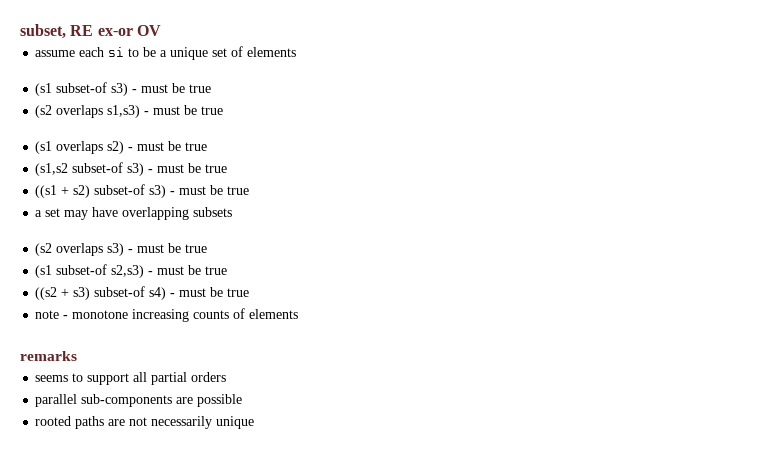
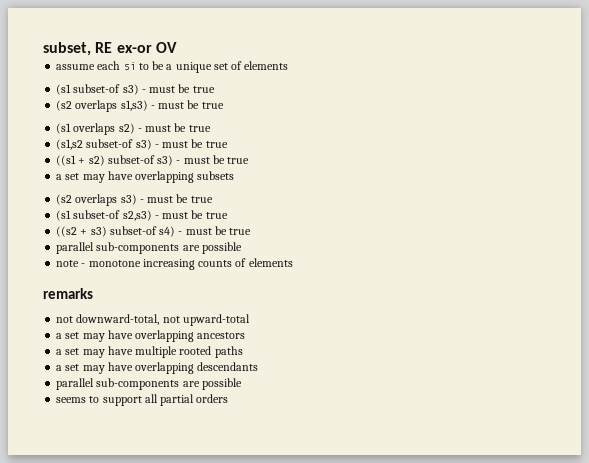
  ((s2 + s3) subset-of s4) - must be true
+ parallel sub-components are possible
+ not downward-total, not upward-total
+ a set may have overlapping ancestors
+ a set may have multiple rooted paths
+ a set may have overlapping descendants
+ parallel sub-components are possible
- parallel sub-components are possible
- rooted paths are not necessarily unique

